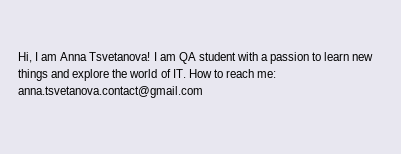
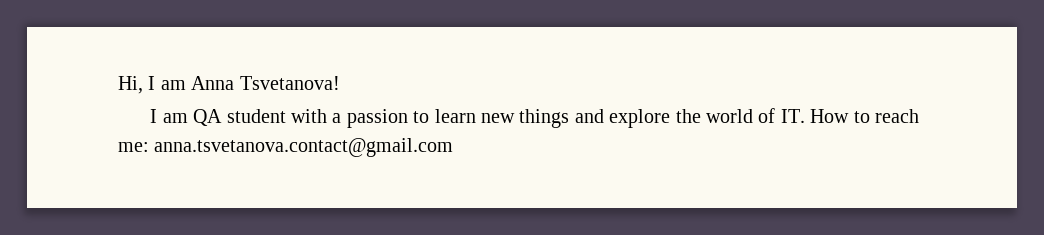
- Hi, I am Anna Tsvetanova! I am QA student with a passion to learn new things and explore the world of IT. How to reach me: anna.tsvetanova.contact@gmail.com
+ Hi, I am Anna Tsvetanova!
+ I am QA student with a passion to learn new things and explore the world of IT. How to reach me: anna.tsvetanova.contact@gmail.com

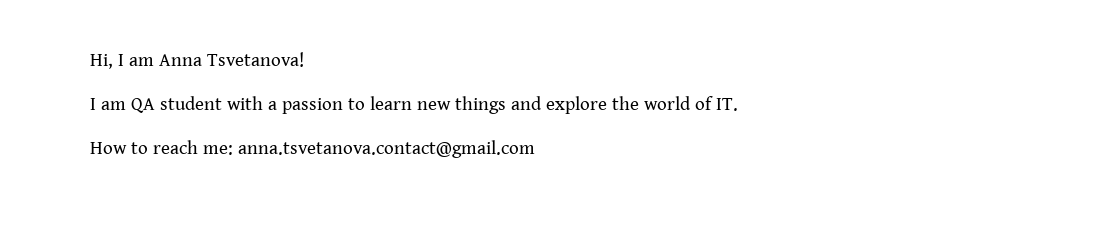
- I am QA student with a passion to learn new things and explore the world of IT. How to reach me: anna.tsvetanova.contact@gmail.com
+ I am QA student with a passion to learn new things and explore the world of IT.
+ How to reach me: anna.tsvetanova.contact@gmail.com

